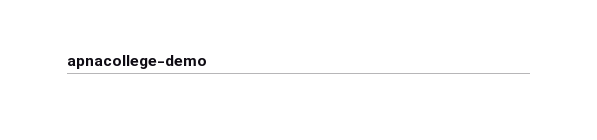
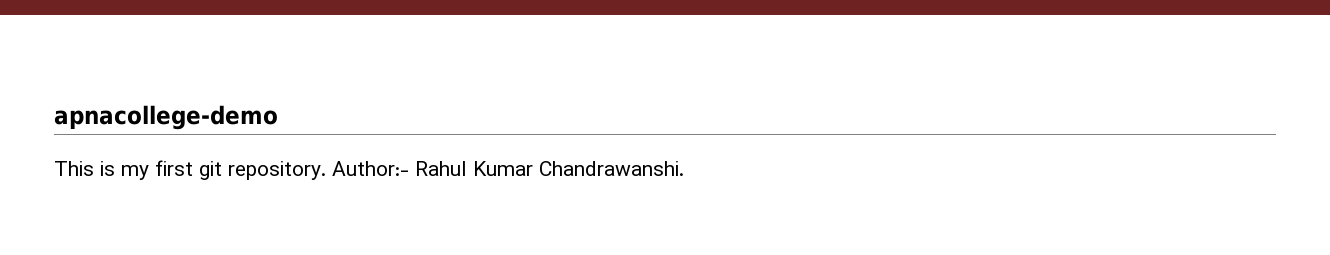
+ This is my first git repository. Author:- Rahul Kumar Chandrawanshi.

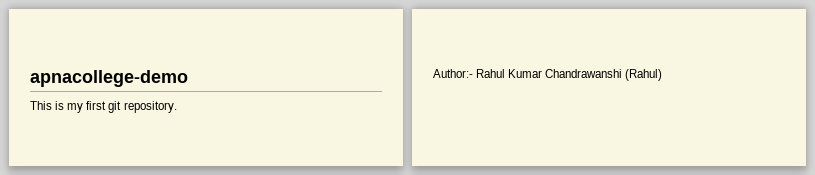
- This is my first git repository. Author:- Rahul Kumar Chandrawanshi.
+ This is my first git repository.
+ Author:- Rahul Kumar Chandrawanshi (Rahul)

